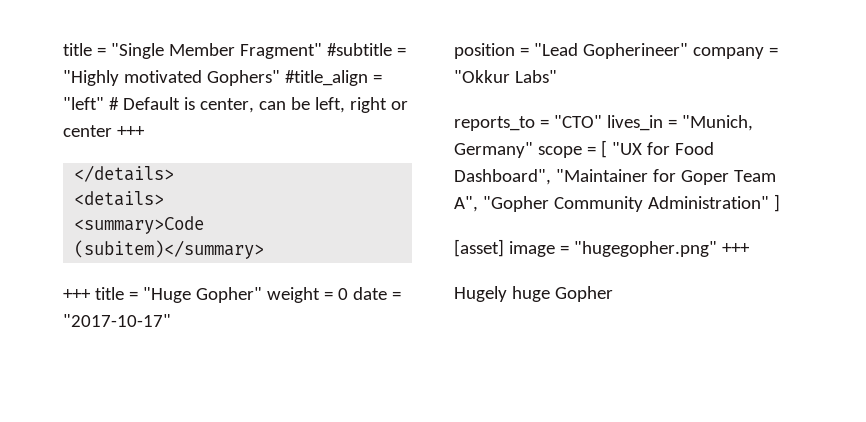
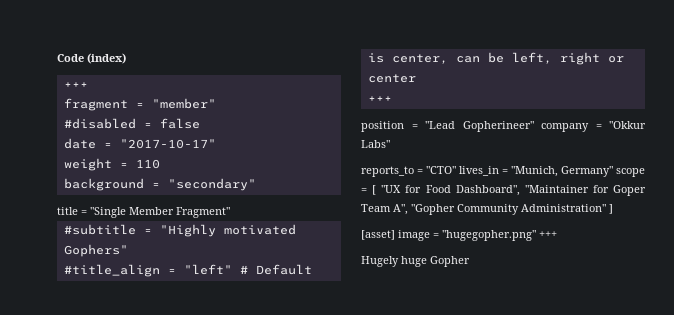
+ Code (index)
+ +++
+ fragment = "member"
+ #disabled = false
+ date = "2017-10-17"
+ weight = 110
+ background = "secondary"
- title = "Single Member Fragment" #subtitle = "Highly motivated Gophers" #title_align = "left" # Default is center, can be left, right or center +++
- </details>
- <details>
- <summary>Code (subitem)</summary>
- +++ title = "Huge Gopher" weight = 0 date = "2017-10-17"
+ title = "Single Member Fragment"
+ #subtitle = "Highly motivated Gophers"
+ #title_align = "left" # Default is center, can be left, right or center
+ +++

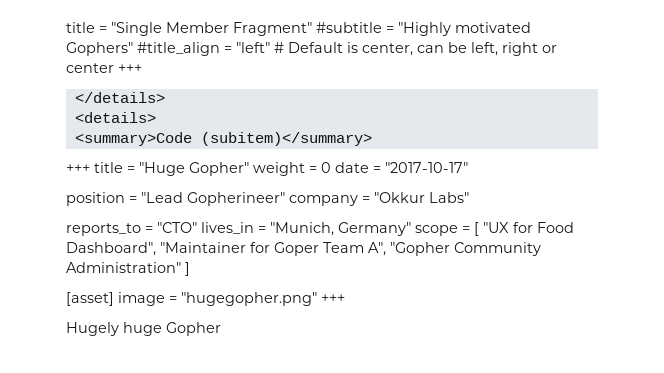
- Code (index)
- +++
- fragment = "member"
- #disabled = false
- date = "2017-10-17"
- weight = 110
- background = "secondary"
- title = "Single Member Fragment"
- #subtitle = "Highly motivated Gophers"
- #title_align = "left" # Default is center, can be left, right or center
- +++
+ title = "Single Member Fragment" #subtitle = "Highly motivated Gophers" #title_align = "left" # Default is center, can be left, right or center +++
+ </details>
+ <details>
+ <summary>Code (subitem)</summary>
+ +++ title = "Huge Gopher" weight = 0 date = "2017-10-17"

